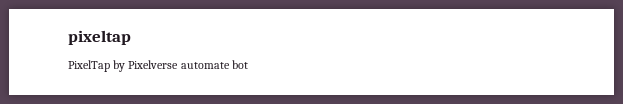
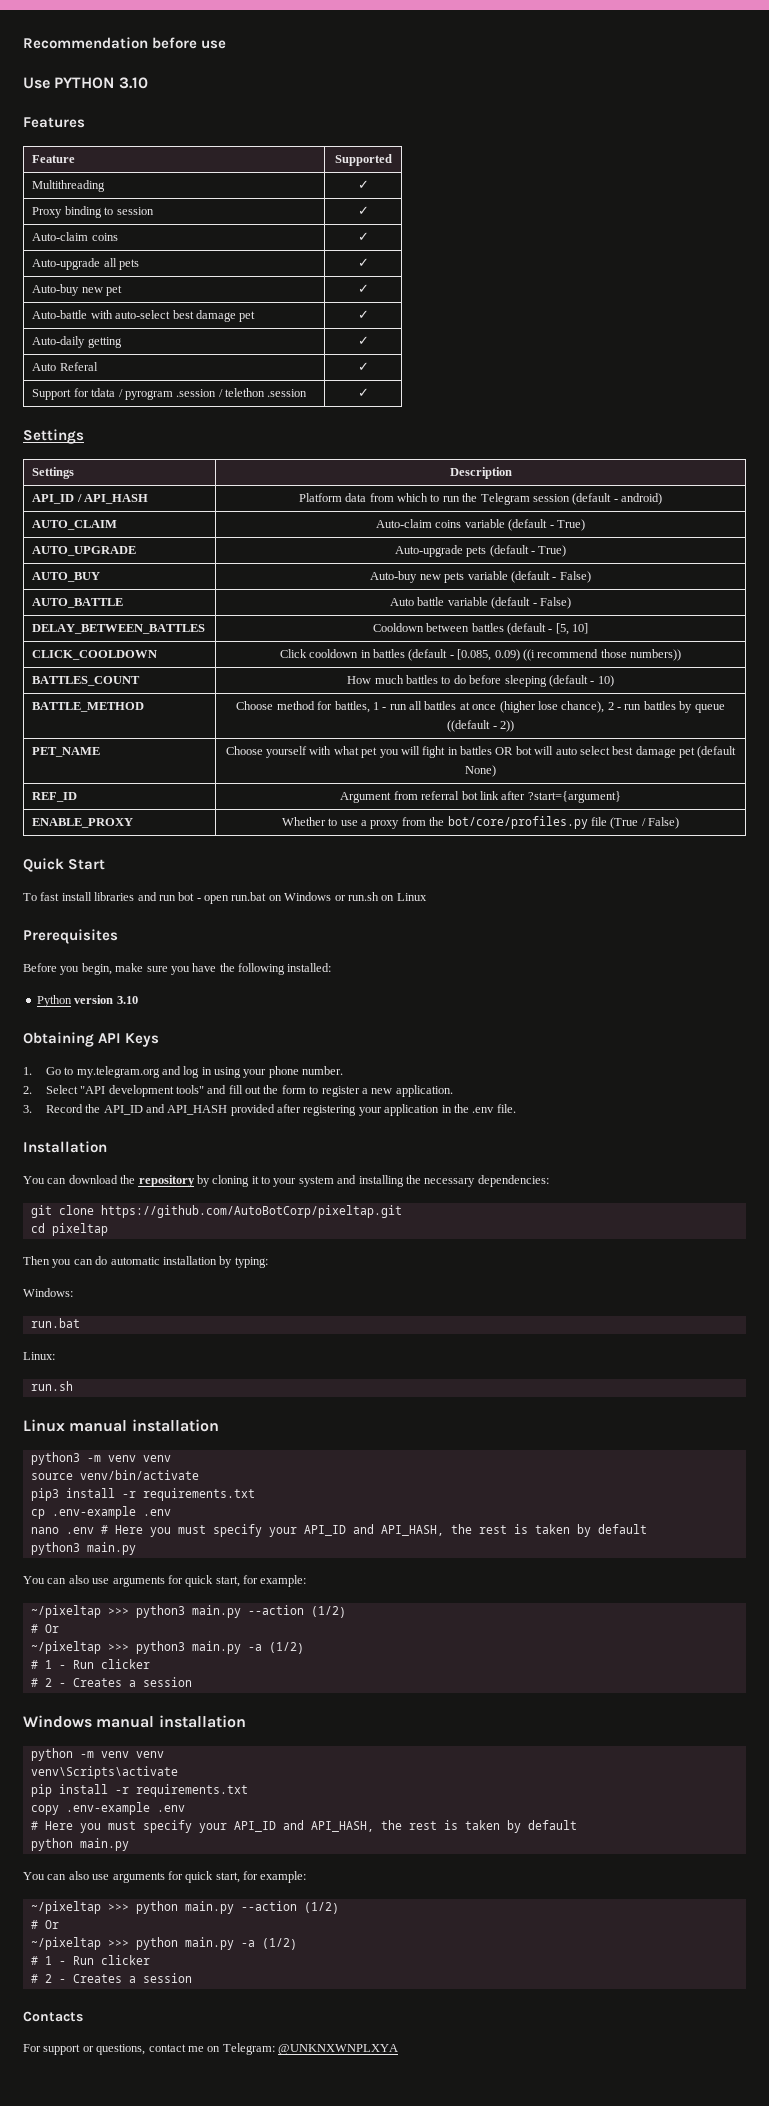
- pixeltap
- PixelTap by Pixelverse automate bot
+ Recommendation before use
+ Use PYTHON 3.10
+ Features
+ Feature | Supported
+ Multithreading | ✓
+ Proxy binding to session | ✓
+ Auto-claim coins | ✓
+ Auto-upgrade all pets | ✓
+ Auto-buy new pet | ✓
+ Auto-battle with auto-select best damage pet | ✓
+ Auto-daily getting | ✓
+ Auto Referal | ✓
+ Support for tdata / pyrogram .session / telethon .session | ✓
+ Settings
+ Settings | Description
+ API_ID / API_HASH | Platform data from which to run the Telegram session (default - android)
+ AUTO_CLAIM | Auto-claim coins variable (default - True)
+ AUTO_UPGRADE | Auto-upgrade pets (default - True)
+ AUTO_BUY | Auto-buy new pets variable (default - False)
+ AUTO_BATTLE | Auto battle variable (default - False)
+ DELAY_BETWEEN_BATTLES | Cooldown between battles (default - [5, 10]
+ CLICK_COOLDOWN | Click cooldown in battles (default - [0.085, 0.09) ((i recommend those numbers))
+ BATTLES_COUNT | How much battles to do before sleeping (default - 10)
+ BATTLE_METHOD | Choose method for battles, 1 - run all battles at once (higher lose chance), 2 - run battles by queue ((default - 2))
+ PET_NAME | Choose yourself with what pet you will fight in battles OR bot will auto select best damage pet (default None)
+ REF_ID | Argument from referral bot link after ?start={argument}
+ ENABLE_PROXY | Whether to use a proxy from the bot/core/profiles.py file (True / False)
+ Quick Start
+ To fast install libraries and run bot - open run.bat on Windows or run.sh on Linux
+ Prerequisites
+ Before you begin, make sure you have the following installed:
+ Python version 3.10
+ Obtaining API Keys
+ 1. Go to my.telegram.org and log in using your phone number.
+ 2. Select "API development tools" and fill out the form to register a new application.
+ 3. Record the API_ID and API_HASH provided after registering your application in the .env file.
+ Installation
+ You can download the repository by cloning it to your system and installing the necessary dependencies:
+ git clone https://github.com/AutoBotCorp/pixeltap.git
+ cd pixeltap
+ Then you can do automatic installation by typing:
+ Windows:
+ run.bat
+ Linux:
+ run.sh
+ Linux manual installation
+ python3 -m venv venv
+ source venv/bin/activate
+ pip3 install -r requirements.txt
+ cp .env-example .env
+ nano .env # Here you must specify your API_ID and API_HASH, the rest is taken by default
+ python3 main.py
+ You can also use arguments for quick start, for example:
+ ~/pixeltap >>> python3 main.py --action (1/2)
+ # Or
+ ~/pixeltap >>> python3 main.py -a (1/2)
+ # 1 - Run clicker
+ # 2 - Creates a session
+ Windows manual installation
+ python -m venv venv
+ venv\Scripts\activate
+ pip install -r requirements.txt
+ copy .env-example .env
+ # Here you must specify your API_ID and API_HASH, the rest is taken by default
+ python main.py
+ You can also use arguments for quick start, for example:
+ ~/pixeltap >>> python main.py --action (1/2)
+ # Or
+ ~/pixeltap >>> python main.py -a (1/2)
+ # 1 - Run clicker
+ # 2 - Creates a session
+ Contacts
+ For support or questions, contact me on Telegram: @UNKNXWNPLXYA

